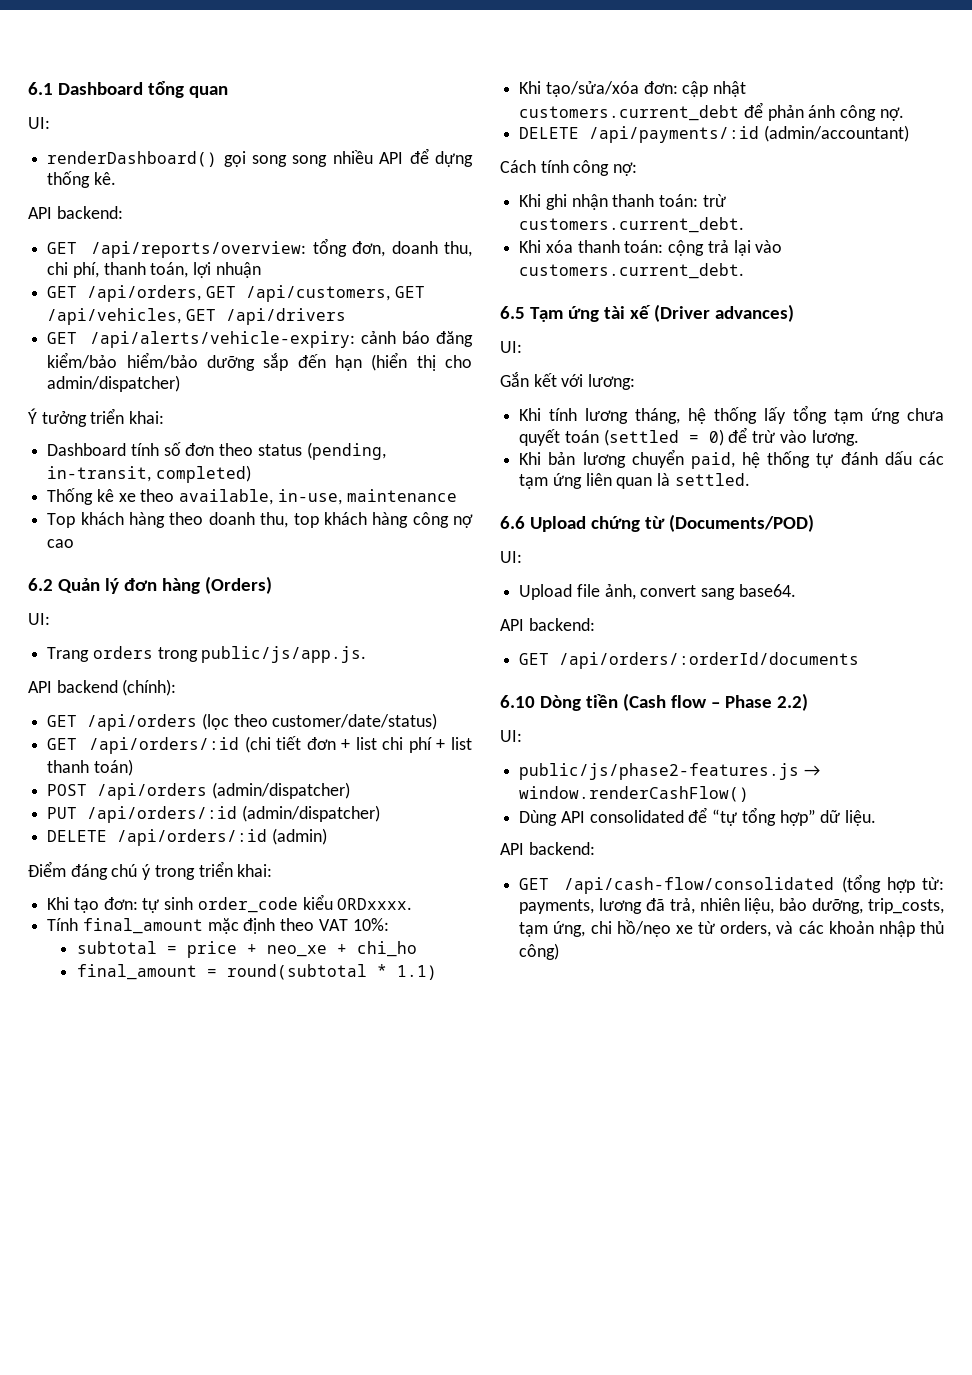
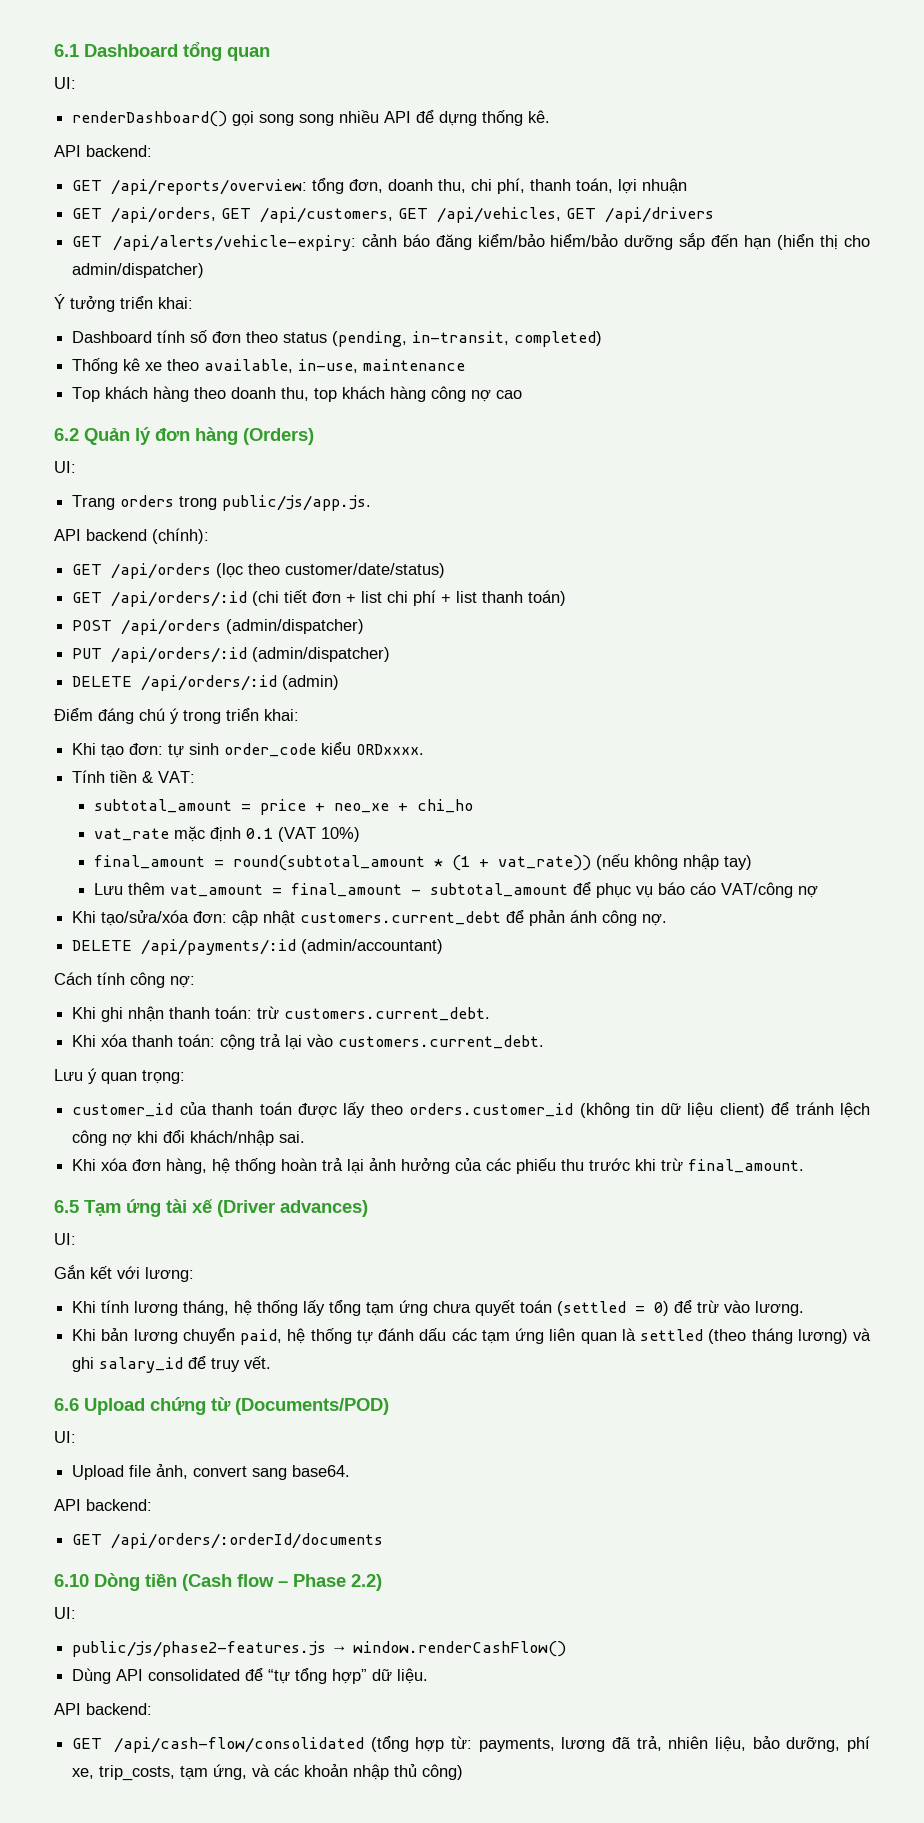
- Tính final_amount mặc định theo VAT 10%:
- subtotal = price + neo_xe + chi_ho
+ Tính tiền & VAT:
+ subtotal_amount = price + neo_xe + chi_ho
- final_amount = round(subtotal * 1.1)
+ vat_rate mặc định 0.1 (VAT 10%)
+ final_amount = round(subtotal_amount * (1 + vat_rate)) (nếu không nhập tay)
+ Lưu thêm vat_amount = final_amount - subtotal_amount để phục vụ báo cáo VAT/công nợ
+ Lưu ý quan trọng:
+ customer_id của thanh toán được lấy theo orders.customer_id (không tin dữ liệu client) để tránh lệch công nợ khi đổi khách/nhập sai.
+ Khi xóa đơn hàng, hệ thống hoàn trả lại ảnh hưởng của các phiếu thu trước khi trừ final_amount.
- Khi bản lương chuyển paid, hệ thống tự đánh dấu các tạm ứng liên quan là settled.
+ Khi bản lương chuyển paid, hệ thống tự đánh dấu các tạm ứng liên quan là settled (theo tháng lương) và ghi salary_id để truy vết.
- GET /api/cash-flow/consolidated (tổng hợp từ: payments, lương đã trả, nhiên liệu, bảo dưỡng, trip_costs, tạm ứng, chi hồ/nẹo xe từ orders, và các khoản nhập thủ công)
+ GET /api/cash-flow/consolidated (tổng hợp từ: payments, lương đã trả, nhiên liệu, bảo dưỡng, phí xe, trip_costs, tạm ứng, và các khoản nhập thủ công)

